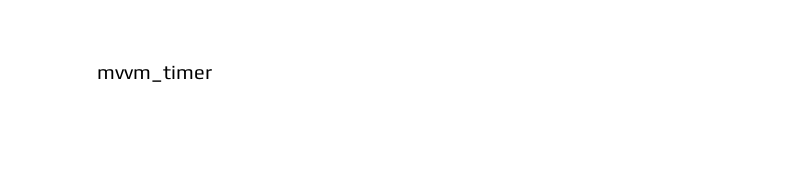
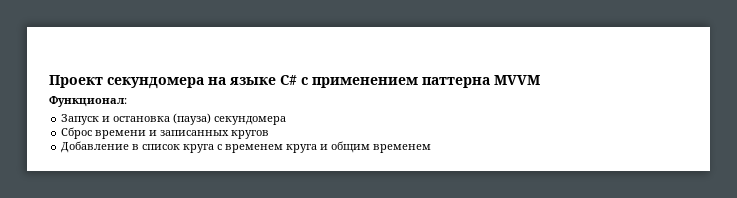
- mvvm_timer
+ Проект секундомера на языке C# с применением паттерна MVVM
+ Функционал:
+ Запуск и остановка (пауза) секундомера
+ Сброс времени и записанных кругов
+ Добавление в список круга с временем круга и общим временем

